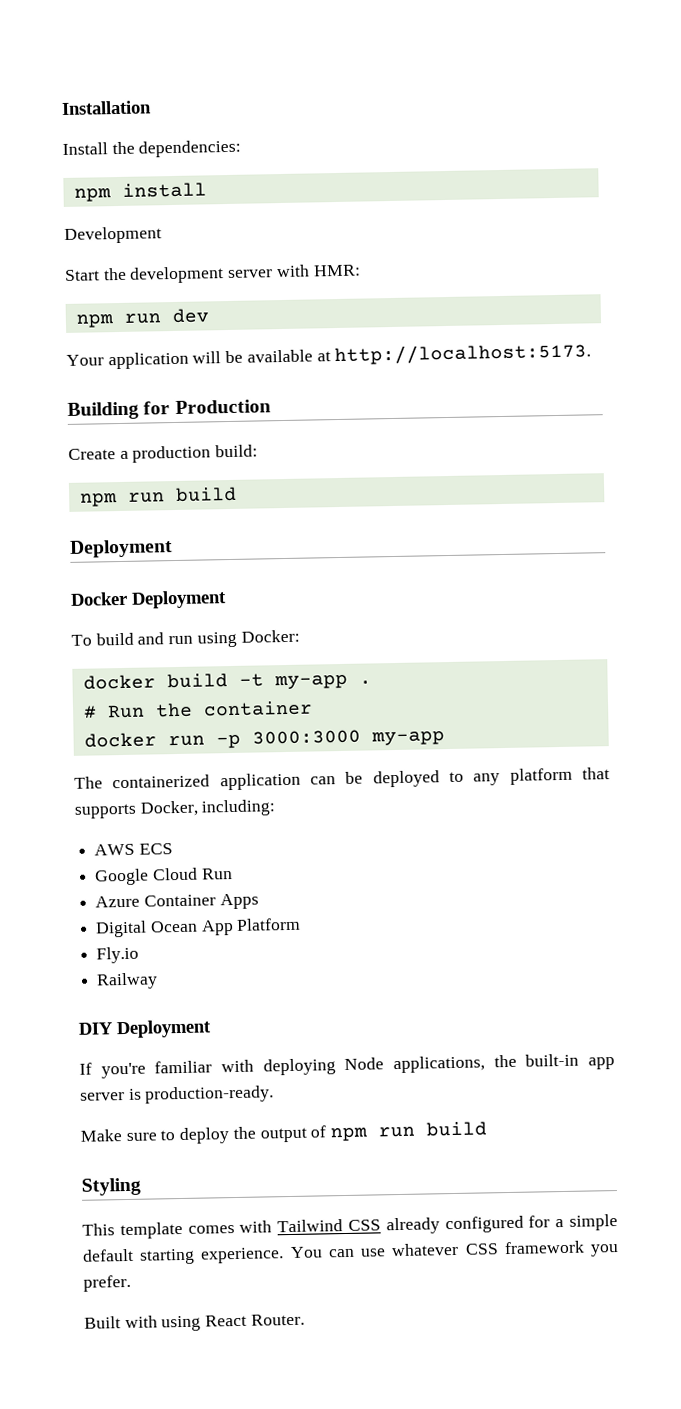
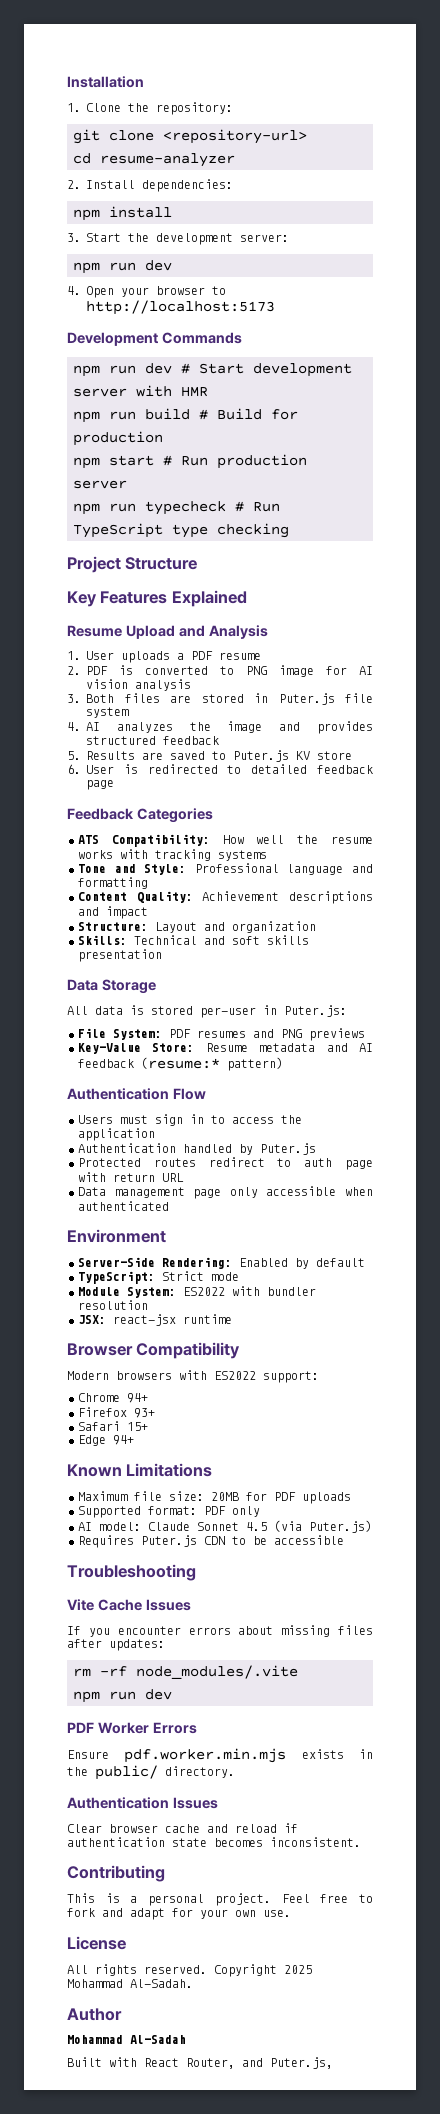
- Install the dependencies:
+ 1. Clone the repository:
+ git clone <repository-url>
+ cd resume-analyzer
+ 2. Install dependencies:
- Development
- Start the development server with HMR:
+ 3. Start the development server:
  npm run dev
- Your application will be available at http://localhost:5173.
- Building for Production
- Create a production build:
- npm run build
- Deployment
- Docker Deployment
- To build and run using Docker:
- docker build -t my-app .
- # Run the container
- docker run -p 3000:3000 my-app
- The containerized application can be deployed to any platform that supports Docker, including:
- AWS ECS
- Google Cloud Run
- Azure Container Apps
- Digital Ocean App Platform
- Fly.io
- Railway
- DIY Deployment
- If you're familiar with deploying Node applications, the built-in app server is production-ready.
- Make sure to deploy the output of npm run build
- Styling
- This template comes with Tailwind CSS already configured for a simple default starting experience. You can use whatever CSS framework you prefer.
- Built with using React Router.
+ 4. Open your browser to http://localhost:5173
+ Development Commands
+ npm run dev # Start development server with HMR
+ npm run build # Build for production
+ npm start # Run production server
+ npm run typecheck # Run TypeScript type checking
+ Project Structure
+ Key Features Explained
+ Resume Upload and Analysis
+ 1. User uploads a PDF resume
+ 2. PDF is converted to PNG image for AI vision analysis
+ 3. Both files are stored in Puter.js file system
+ 4. AI analyzes the image and provides structured feedback
+ 5. Results are saved to Puter.js KV store
+ 6. User is redirected to detailed feedback page
+ Feedback Categories
+ ATS Compatibility: How well the resume works with tracking systems
+ Tone and Style: Professional language and formatting
+ Content Quality: Achievement descriptions and impact
+ Structure: Layout and organization
+ Skills: Technical and soft skills presentation
+ Data Storage
+ All data is stored per-user in Puter.js:
+ File System: PDF resumes and PNG previews
+ Key-Value Store: Resume metadata and AI feedback (resume:* pattern)
+ Authentication Flow
+ Users must sign in to access the application
+ Authentication handled by Puter.js
+ Protected routes redirect to auth page with return URL
+ Data management page only accessible when authenticated
+ Environment
+ Server-Side Rendering: Enabled by default
+ TypeScript: Strict mode
+ Module System: ES2022 with bundler resolution
+ JSX: react-jsx runtime
+ Browser Compatibility
+ Modern browsers with ES2022 support:
+ Chrome 94+
+ Firefox 93+
+ Safari 15+
+ Edge 94+
+ Known Limitations
+ Maximum file size: 20MB for PDF uploads
+ Supported format: PDF only
+ AI model: Claude Sonnet 4.5 (via Puter.js)
+ Requires Puter.js CDN to be accessible
+ Troubleshooting
+ Vite Cache Issues
+ If you encounter errors about missing files after updates:
+ rm -rf node_modules/.vite
+ npm run dev
+ PDF Worker Errors
+ Ensure pdf.worker.min.mjs exists in the public/ directory.
+ Authentication Issues
+ Clear browser cache and reload if authentication state becomes inconsistent.
+ Contributing
+ This is a personal project. Feel free to fork and adapt for your own use.
+ License
+ All rights reserved. Copyright 2025 Mohammad Al-Sadah.
+ Author
+ Mohammad Al-Sadah
+ Built with React Router, and Puter.js,

